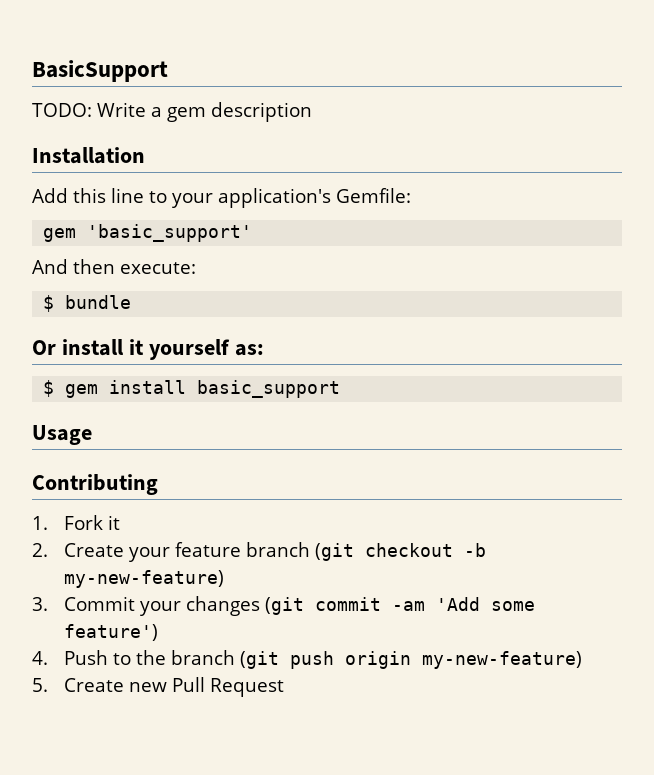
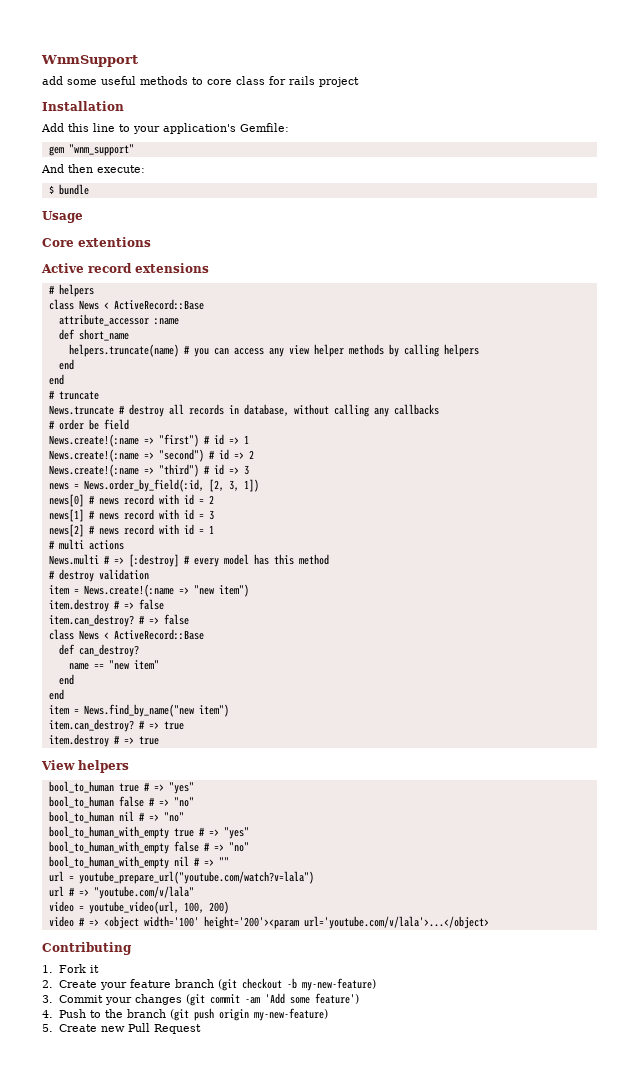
- BasicSupport
- TODO: Write a gem description
+ WnmSupport
+ add some useful methods to core class for rails project
- gem 'basic_support'
+ gem "wnm_support"
- Or install it yourself as:
- $ gem install basic_support
  Usage
+ Core extentions
+ Active record extensions
+ # helpers
+ class News < ActiveRecord::Base
+ attribute_accessor :name
+ def short_name
+ helpers.truncate(name) # you can access any view helper methods by calling helpers
+ end
+ end
+ # truncate
+ News.truncate # destroy all records in database, without calling any callbacks
+ # order be field
+ News.create!(:name => "first") # id => 1
+ News.create!(:name => "second") # id => 2
+ News.create!(:name => "third") # id => 3
+ news = News.order_by_field(:id, [2, 3, 1])
+ news[0] # news record with id = 2
+ news[1] # news record with id = 3
+ news[2] # news record with id = 1
+ # multi actions
+ News.multi # => [:destroy] # every model has this method
+ # destroy validation
+ item = News.create!(:name => "new item")
+ item.destroy # => false
+ item.can_destroy? # => false
+ class News < ActiveRecord::Base
+ def can_destroy?
+ name == "new item"
+ end
+ end
+ item = News.find_by_name("new item")
+ item.can_destroy? # => true
+ item.destroy # => true
+ View helpers
+ bool_to_human true # => "yes"
+ bool_to_human false # => "no"
+ bool_to_human nil # => "no"
+ bool_to_human_with_empty true # => "yes"
+ bool_to_human_with_empty false # => "no"
+ bool_to_human_with_empty nil # => ""
+ url = youtube_prepare_url("youtube.com/watch?v=lala")
+ url # => "youtube.com/v/lala"
+ video = youtube_video(url, 100, 200)
+ video # => <object width='100' height='200'><param url='youtube.com/v/lala'>...</object>

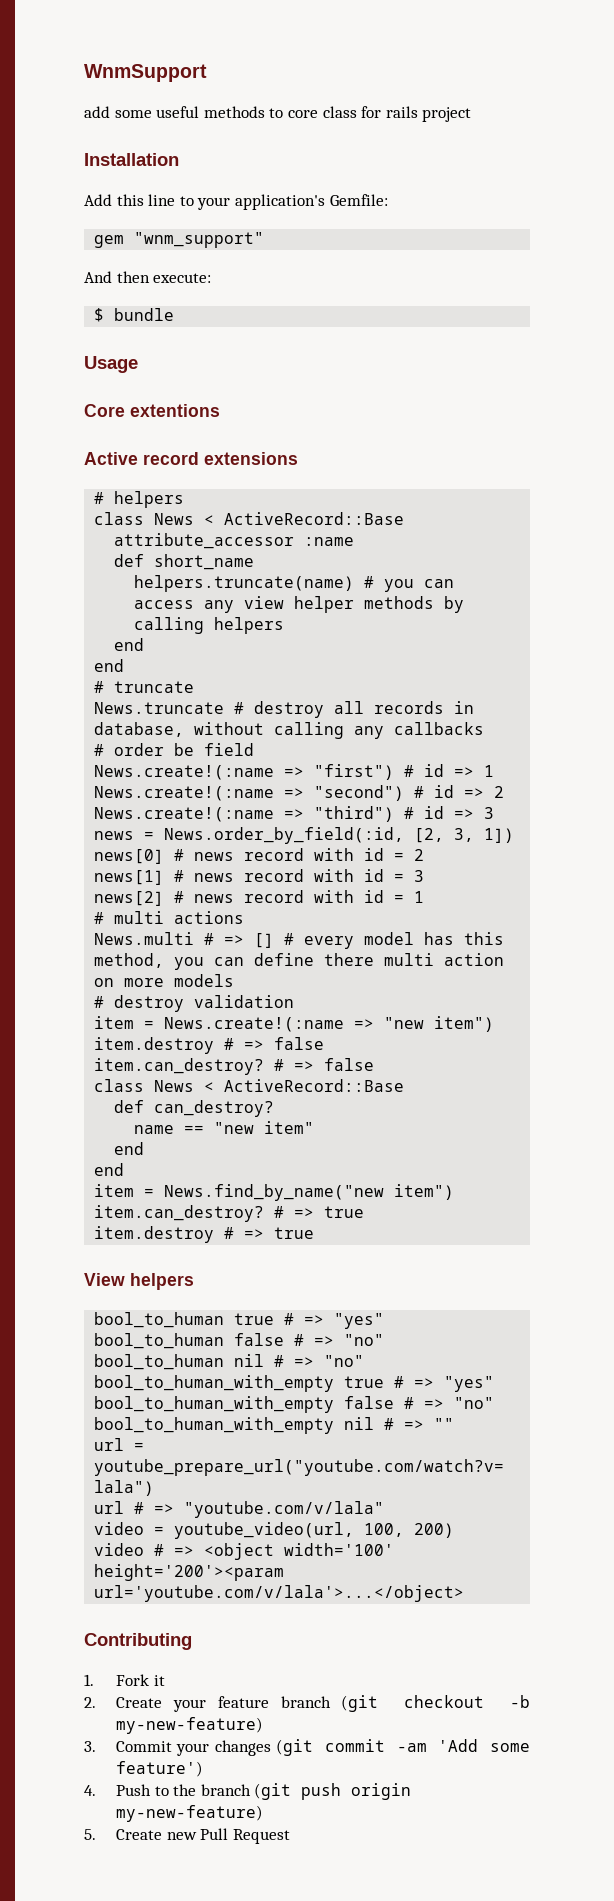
- News.multi # => [:destroy] # every model has this method
+ News.multi # => [] # every model has this method, you can define there multi action on more models

